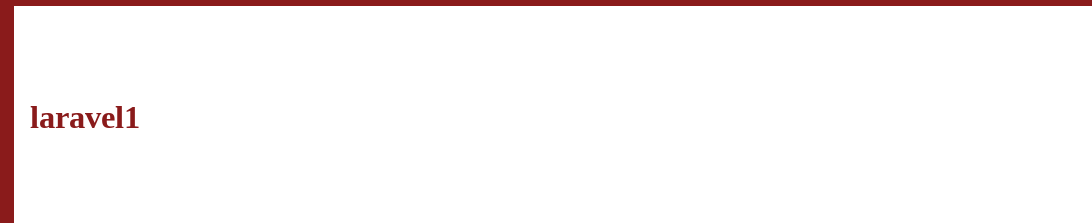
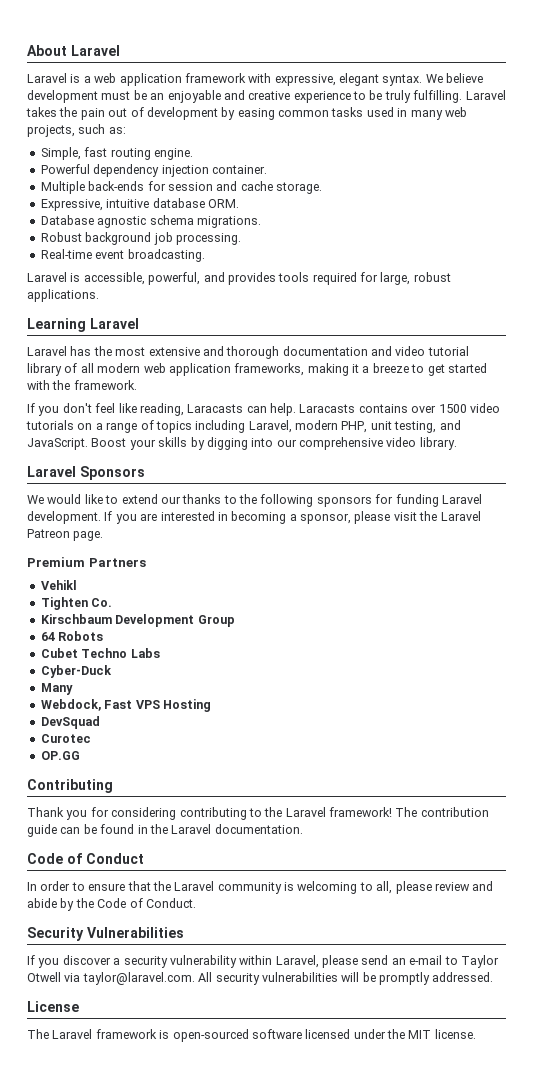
- laravel1
+ About Laravel
+ Laravel is a web application framework with expressive, elegant syntax. We believe development must be an enjoyable and creative experience to be truly fulfilling. Laravel takes the pain out of development by easing common tasks used in many web projects, such as:
+ Simple, fast routing engine.
+ Powerful dependency injection container.
+ Multiple back-ends for session and cache storage.
+ Expressive, intuitive database ORM.
+ Database agnostic schema migrations.
+ Robust background job processing.
+ Real-time event broadcasting.
+ Laravel is accessible, powerful, and provides tools required for large, robust applications.
+ Learning Laravel
+ Laravel has the most extensive and thorough documentation and video tutorial library of all modern web application frameworks, making it a breeze to get started with the framework.
+ If you don't feel like reading, Laracasts can help. Laracasts contains over 1500 video tutorials on a range of topics including Laravel, modern PHP, unit testing, and JavaScript. Boost your skills by digging into our comprehensive video library.
+ Laravel Sponsors
+ We would like to extend our thanks to the following sponsors for funding Laravel development. If you are interested in becoming a sponsor, please visit the Laravel Patreon page.
+ Premium Partners
+ Vehikl
+ Tighten Co.
+ Kirschbaum Development Group
+ 64 Robots
+ Cubet Techno Labs
+ Cyber-Duck
+ Many
+ Webdock, Fast VPS Hosting
+ DevSquad
+ Curotec
+ OP.GG
+ Contributing
+ Thank you for considering contributing to the Laravel framework! The contribution guide can be found in the Laravel documentation.
+ Code of Conduct
+ In order to ensure that the Laravel community is welcoming to all, please review and abide by the Code of Conduct.
+ Security Vulnerabilities
+ If you discover a security vulnerability within Laravel, please send an e-mail to Taylor Otwell via taylor@laravel.com. All security vulnerabilities will be promptly addressed.
+ License
+ The Laravel framework is open-sourced software licensed under the MIT license.

